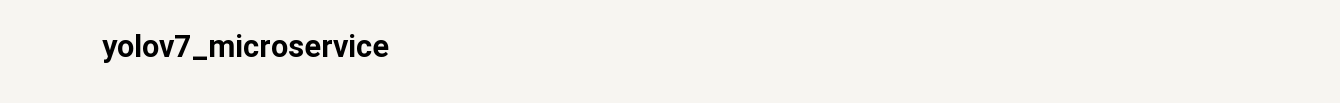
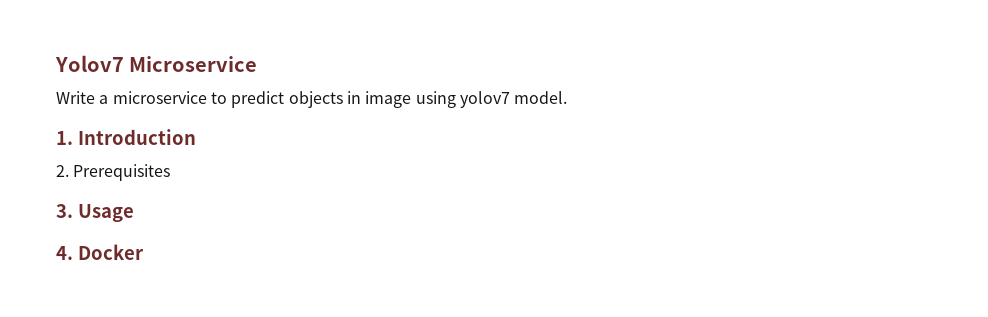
- yolov7_microservice
+ Yolov7 Microservice
+ Write a microservice to predict objects in image using yolov7 model.
+ 1. Introduction
+ 2. Prerequisites
+ 3. Usage
+ 4. Docker

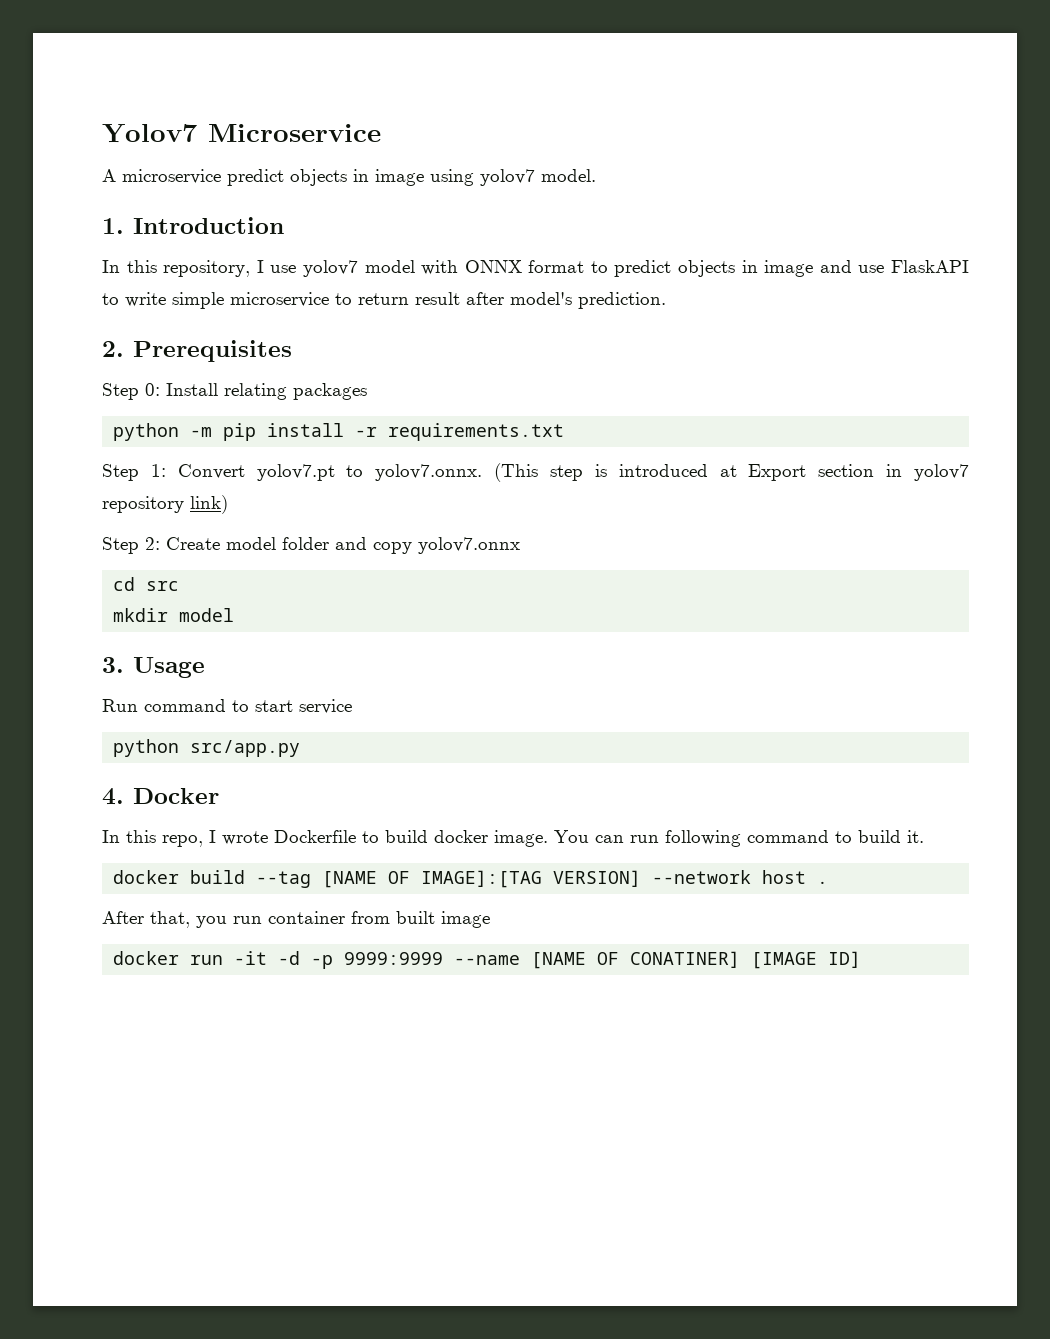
- Write a microservice to predict objects in image using yolov7 model.
+ A microservice predict objects in image using yolov7 model.
+ In this repository, I use yolov7 model with ONNX format to predict objects in image and use FlaskAPI to write simple microservice to return result after model's prediction.
  2. Prerequisites
+ Step 0: Install relating packages
+ python -m pip install -r requirements.txt
+ Step 1: Convert yolov7.pt to yolov7.onnx. (This step is introduced at Export section in yolov7 repository link)
+ Step 2: Create model folder and copy yolov7.onnx
+ cd src
+ mkdir model
  3. Usage
+ Run command to start service
+ python src/app.py
  4. Docker
+ In this repo, I wrote Dockerfile to build docker image. You can run following command to build it.
+ docker build --tag [NAME OF IMAGE]:[TAG VERSION] --network host .
+ After that, you run container from built image
+ docker run -it -d -p 9999:9999 --name [NAME OF CONATINER] [IMAGE ID]

